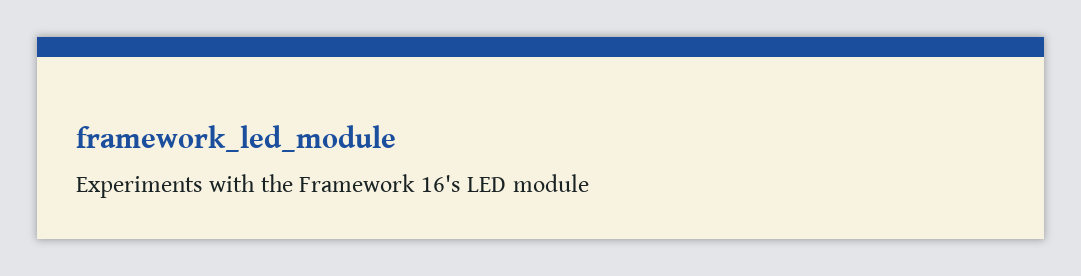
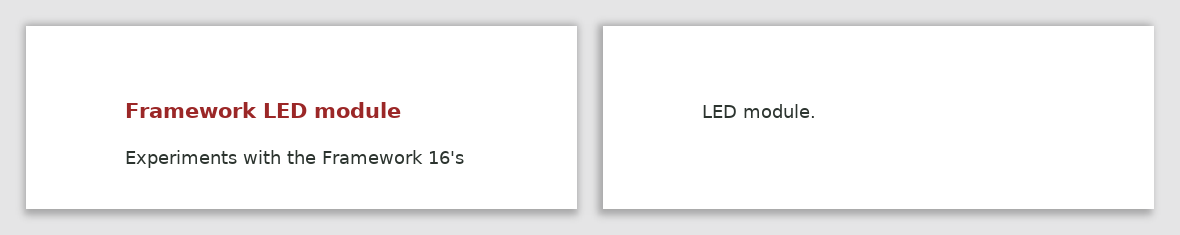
- framework_led_module
+ Framework LED module
- Experiments with the Framework 16's LED module
+ Experiments with the Framework 16's LED module.

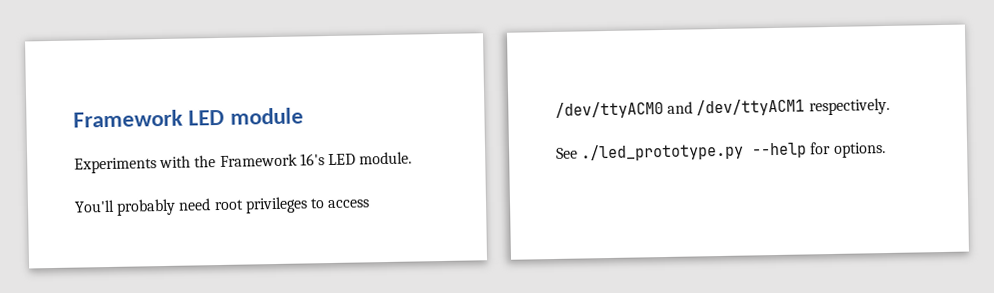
+ You'll probably need root privileges to access /dev/ttyACM0 and /dev/ttyACM1 respectively.
+ See ./led_prototype.py --help for options.

